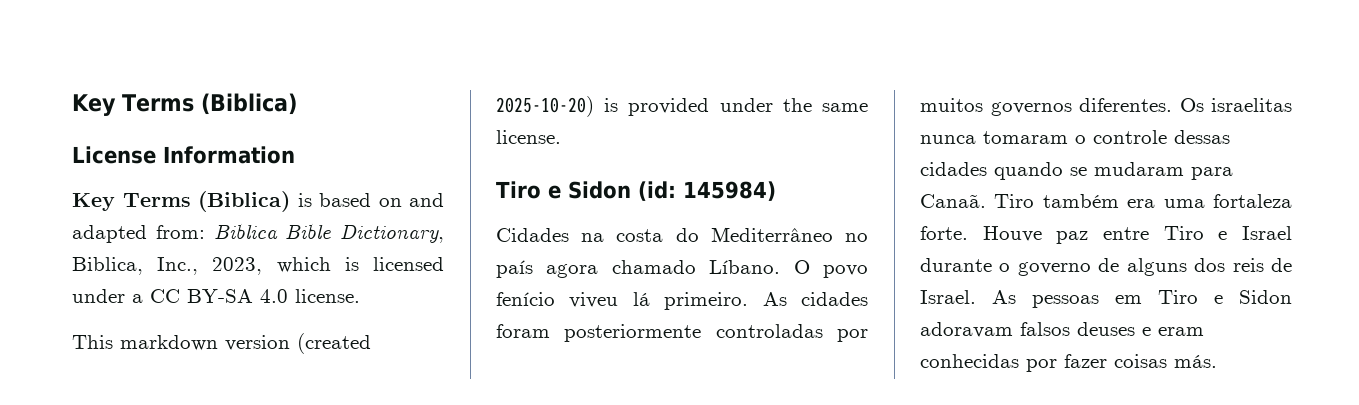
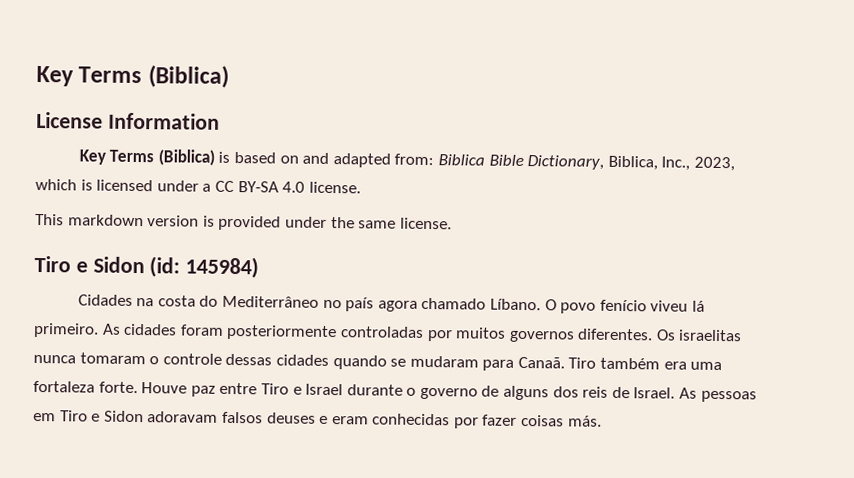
- This markdown version (created 2025-10-20) is provided under the same license.
+ This markdown version is provided under the same license.

